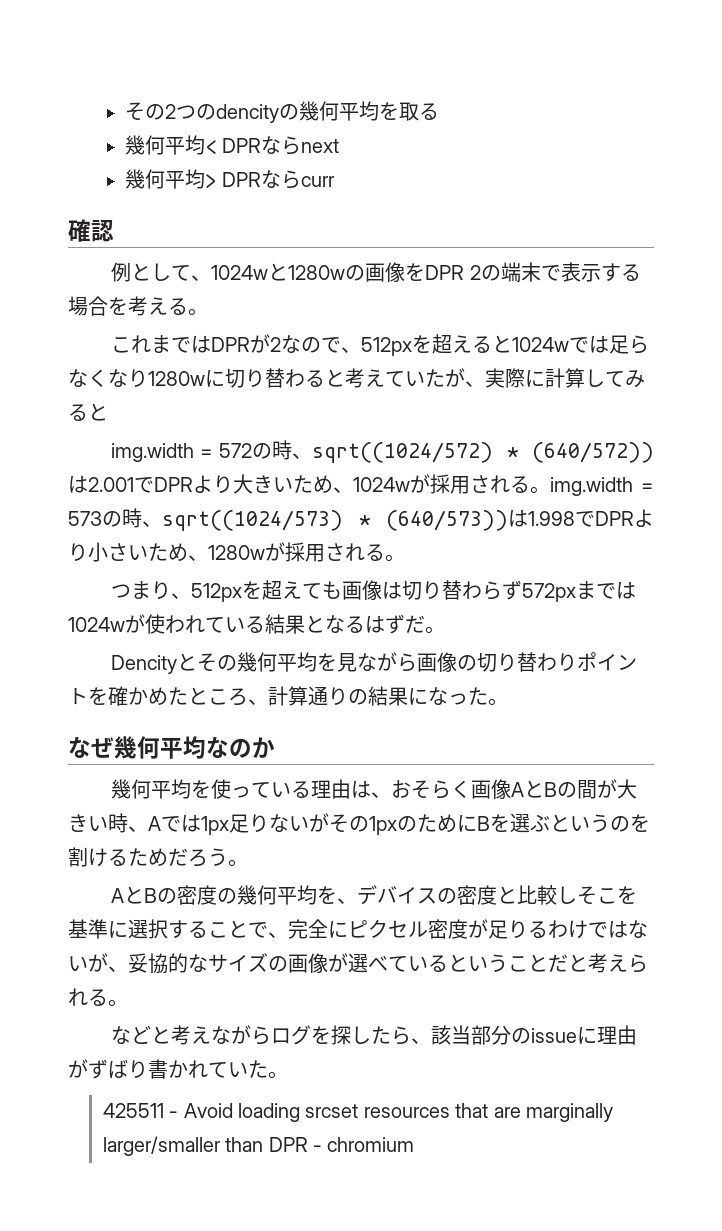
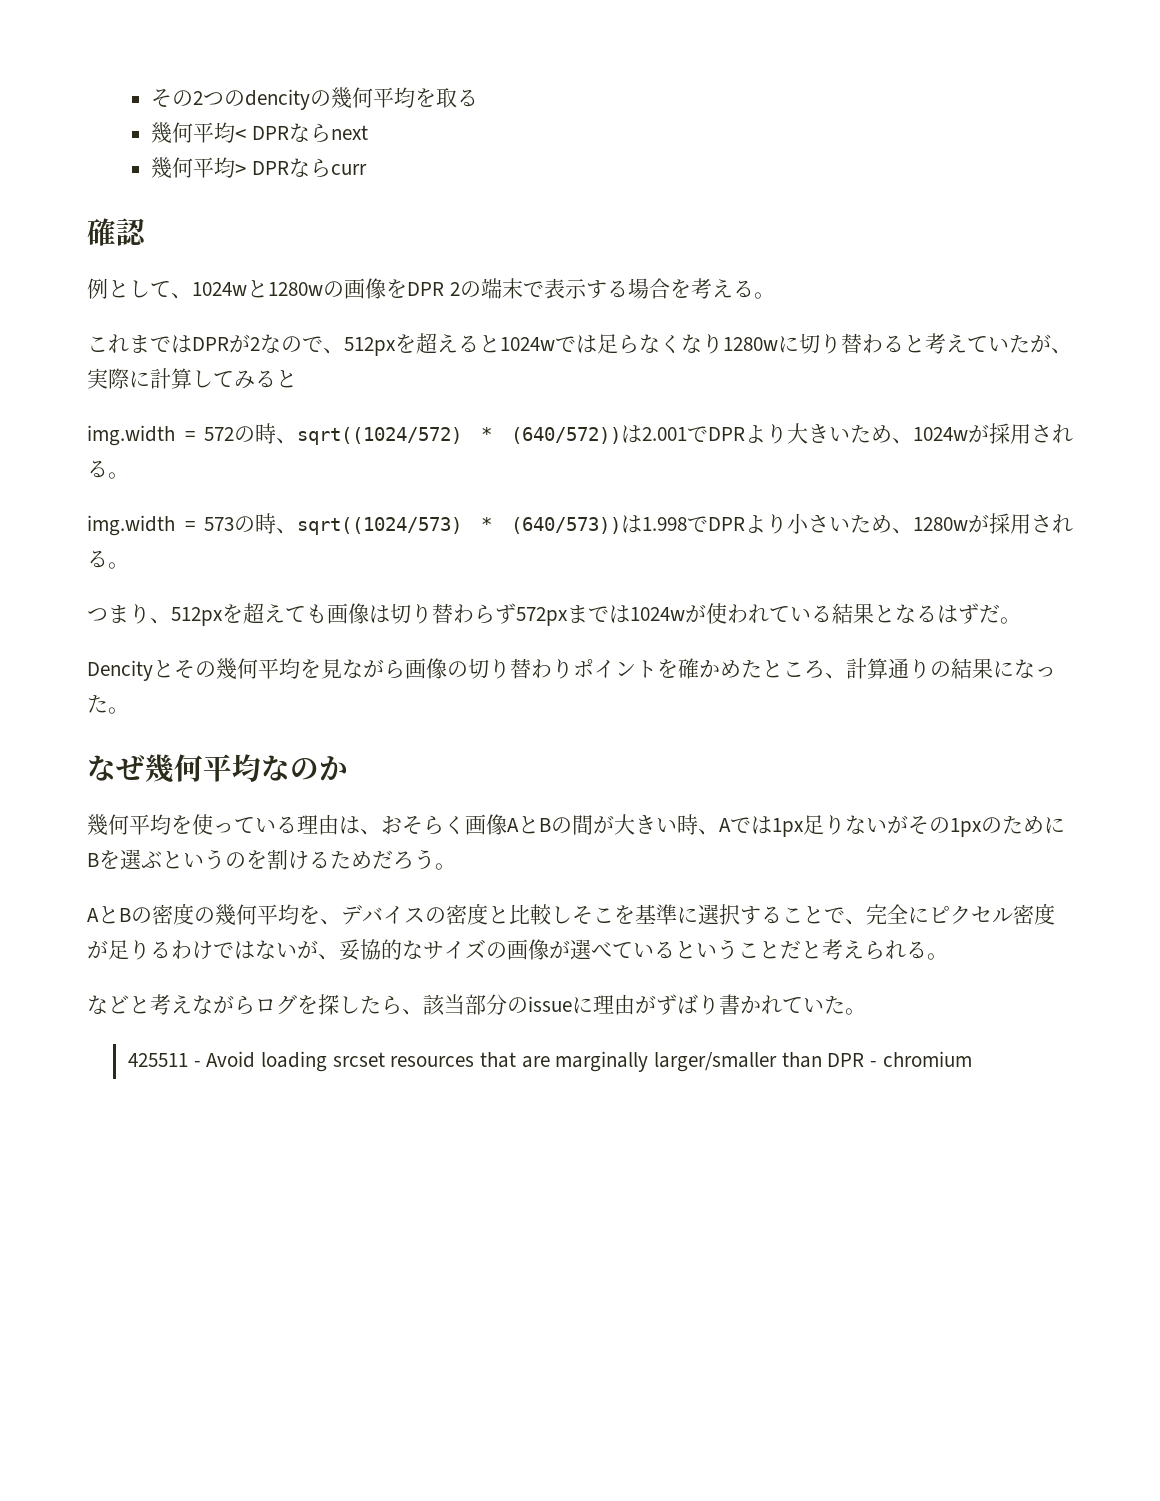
- img.width = 572の時、sqrt((1024/572) * (640/572))は2.001でDPRより大きいため、1024wが採用される。img.width = 573の時、sqrt((1024/573) * (640/573))は1.998でDPRより小さいため、1280wが採用される。
+ img.width = 572の時、sqrt((1024/572) * (640/572))は2.001でDPRより大きいため、1024wが採用される。
+ img.width = 573の時、sqrt((1024/573) * (640/573))は1.998でDPRより小さいため、1280wが採用される。

